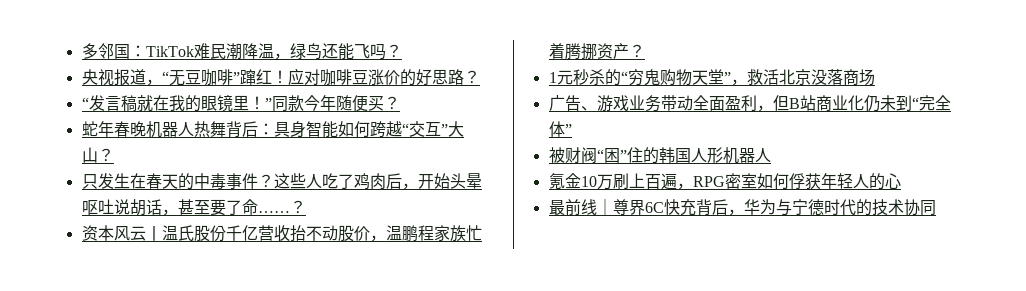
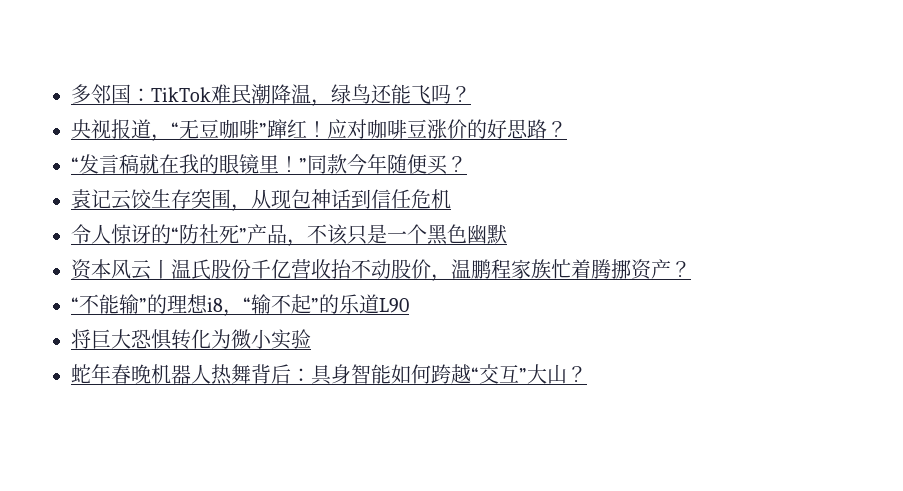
- 蛇年春晚机器人热舞背后：具身智能如何跨越“交互”大山？
- 只发生在春天的中毒事件？这些人吃了鸡肉后，开始头晕呕吐说胡话，甚至要了命……？
+ 袁记云饺生存突围，从现包神话到信任危机
+ 令人惊讶的“防社死”产品，不该只是一个黑色幽默
- 1元秒杀的“穷鬼购物天堂”，救活北京没落商场
- 广告、游戏业务带动全面盈利，但B站商业化仍未到“完全体”
- 被财阀“困”住的韩国人形机器人
- 氪金10万刷上百遍，RPG密室如何俘获年轻人的心
- 最前线｜尊界6C快充背后，华为与宁德时代的技术协同
+ “不能输”的理想i8，“输不起”的乐道L90
+ 将巨大恐惧转化为微小实验
+ 蛇年春晚机器人热舞背后：具身智能如何跨越“交互”大山？

